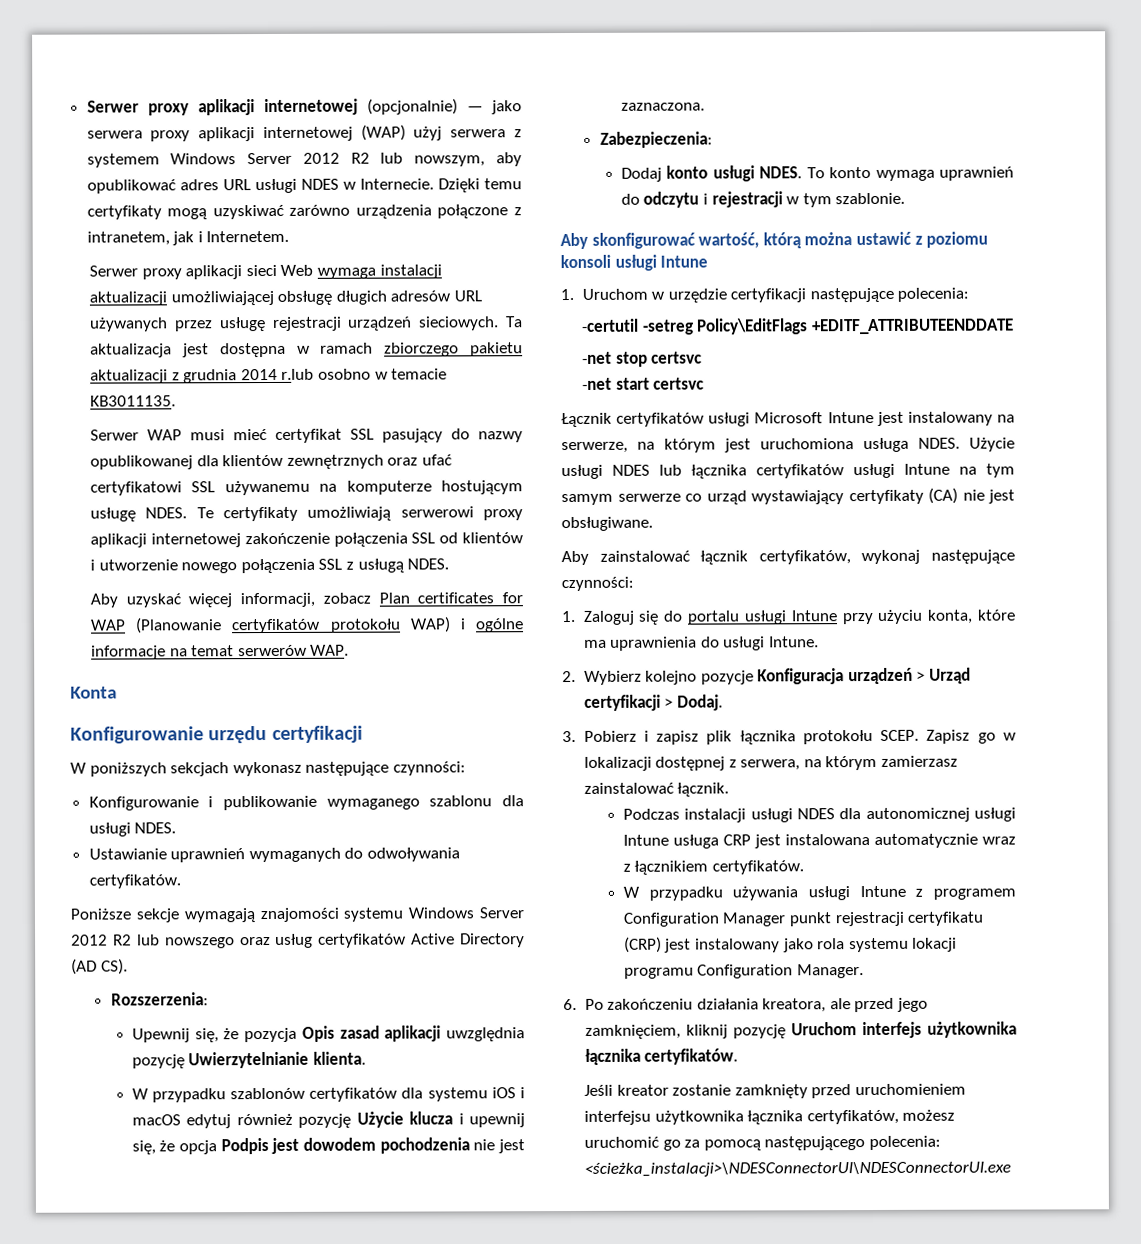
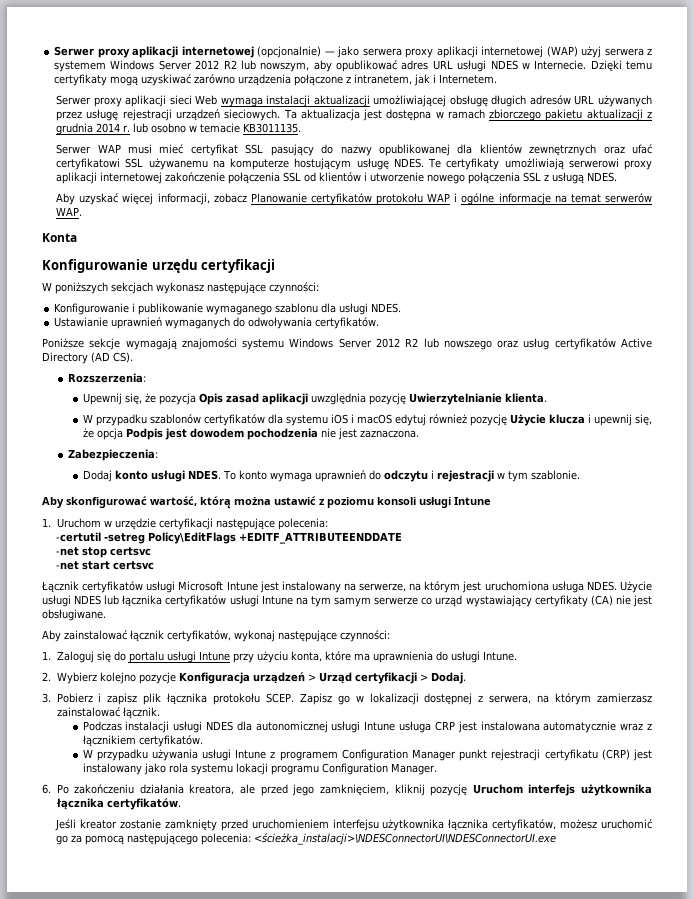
- Ta aktualizacja jest dostępna w ramach zbiorczego pakietu aktualizacji z grudnia 2014 r.lub osobno w temacie KB3011135.
+ Ta aktualizacja jest dostępna w ramach zbiorczego pakietu aktualizacji z grudnia 2014 r. lub osobno w temacie KB3011135.
- Aby uzyskać więcej informacji, zobacz Plan certificates for WAP (Planowanie certyfikatów protokołu WAP) i ogólne informacje na temat serwerów WAP.
+ Aby uzyskać więcej informacji, zobacz Planowanie certyfikatów protokołu WAP i ogólne informacje na temat serwerów WAP.

